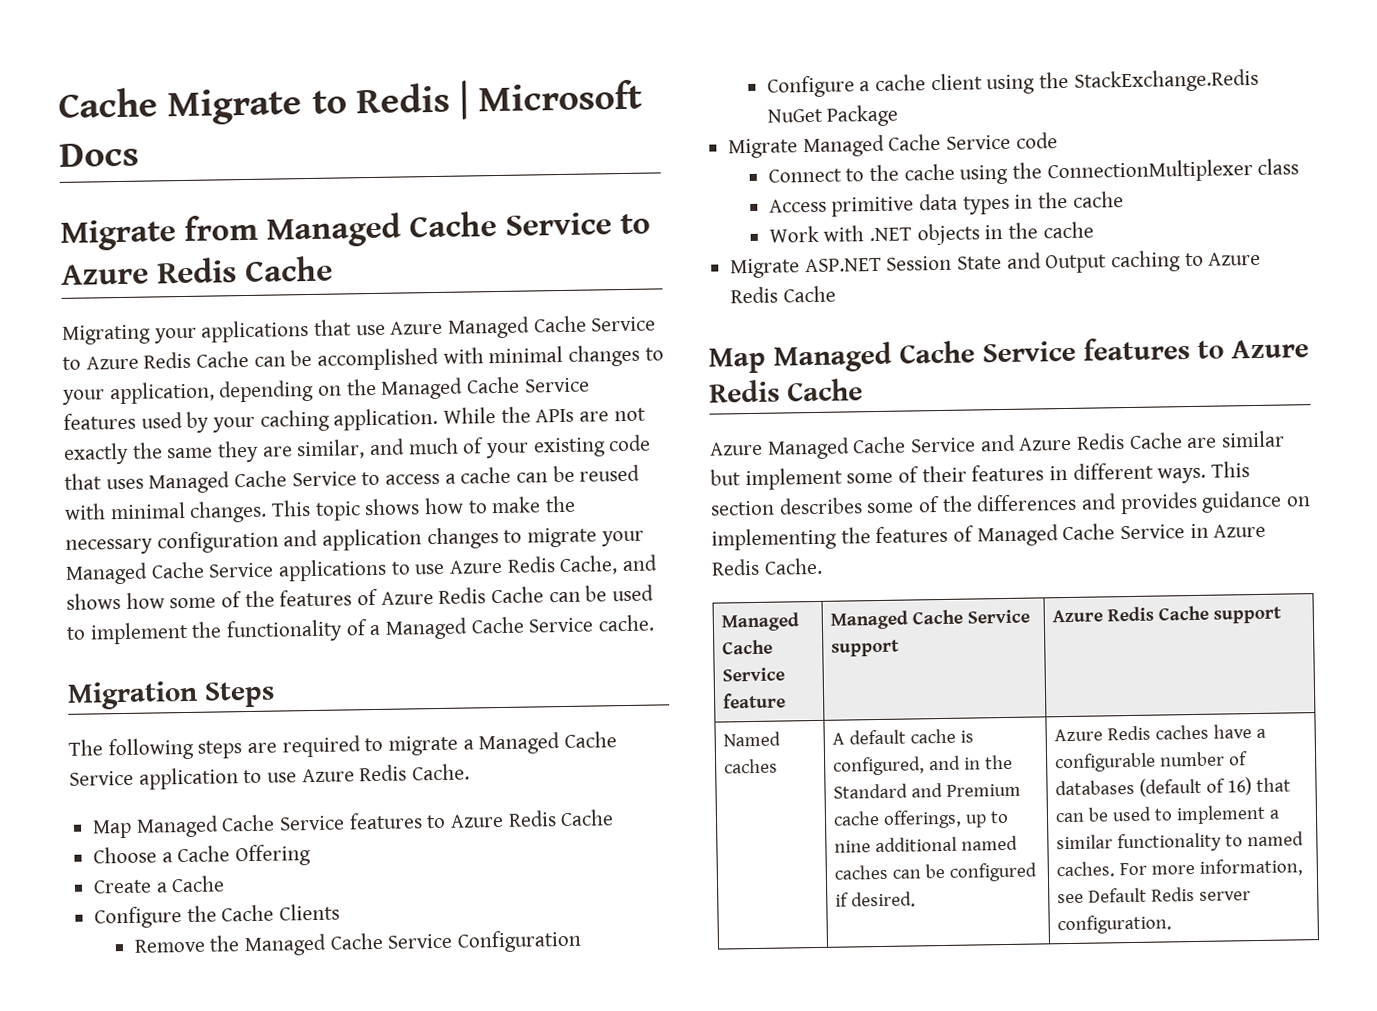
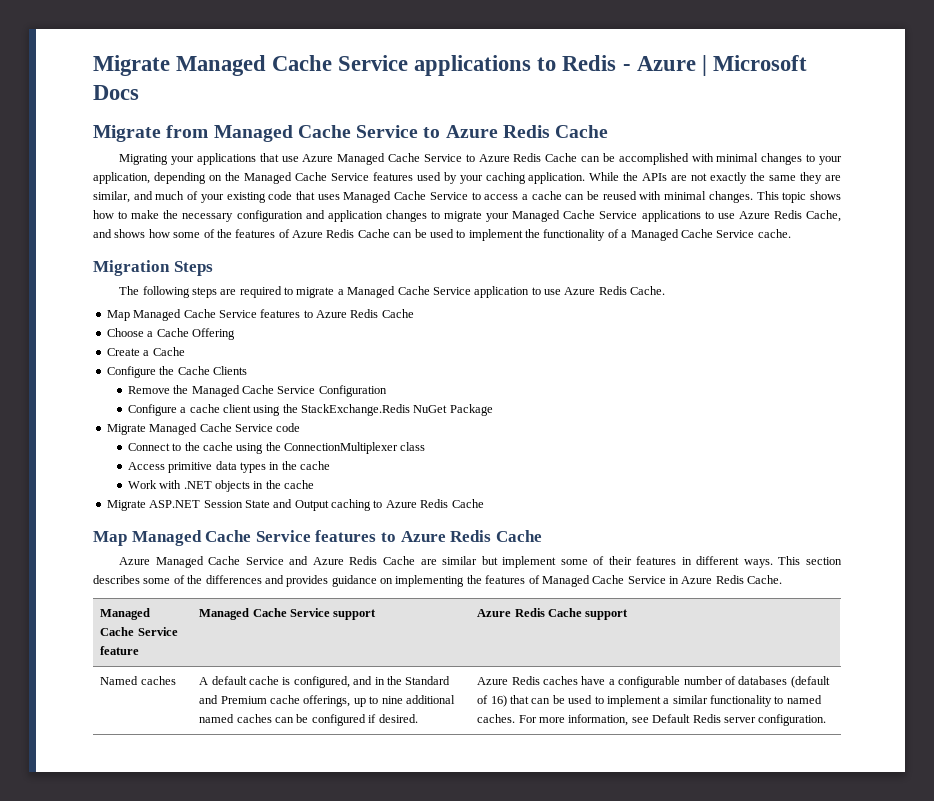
- Cache Migrate to Redis | Microsoft Docs
+ Migrate Managed Cache Service applications to Redis - Azure | Microsoft Docs

